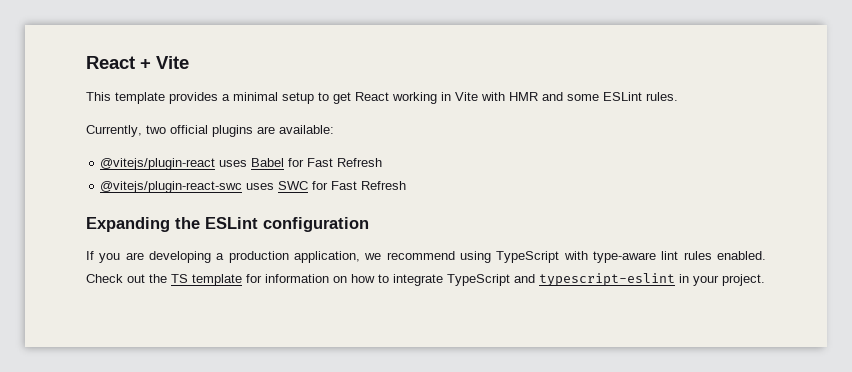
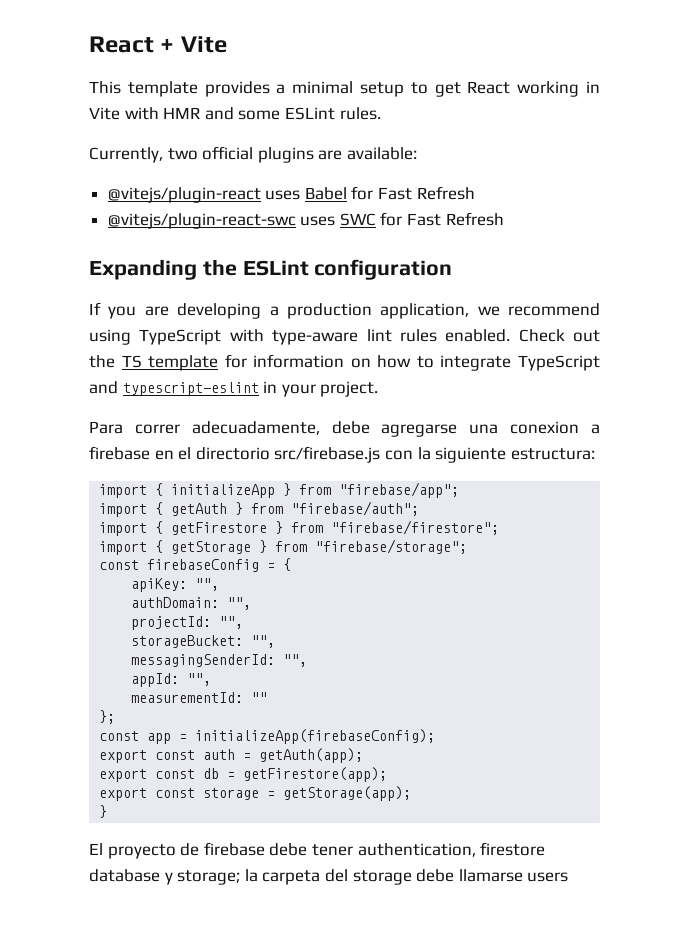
+ Para correr adecuadamente, debe agregarse una conexion a firebase en el directorio src/firebase.js con la siguiente estructura:
+ import { initializeApp } from "firebase/app";
+ import { getAuth } from "firebase/auth";
+ import { getFirestore } from "firebase/firestore";
+ import { getStorage } from "firebase/storage";
+ const firebaseConfig = {
+ apiKey: "",
+ authDomain: "",
+ projectId: "",
+ storageBucket: "",
+ messagingSenderId: "",
+ appId: "",
+ measurementId: ""
+ };
+ const app = initializeApp(firebaseConfig);
+ export const auth = getAuth(app);
+ export const db = getFirestore(app);
+ export const storage = getStorage(app);
+ }
+ El proyecto de firebase debe tener authentication, firestore database y storage; la carpeta del storage debe llamarse users

